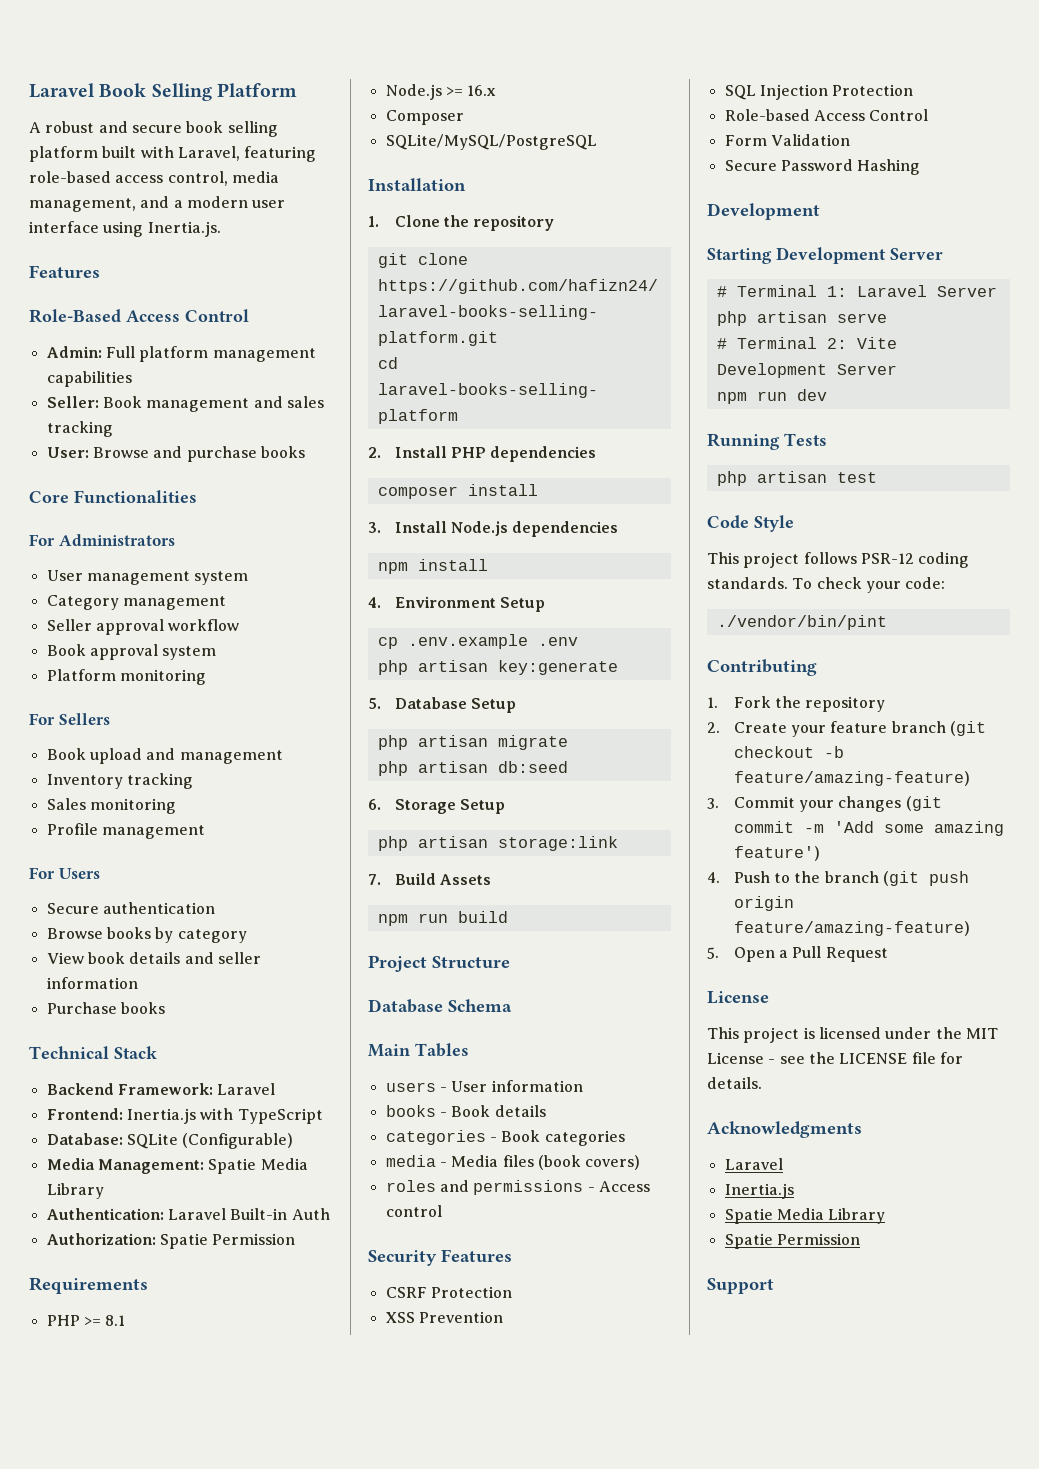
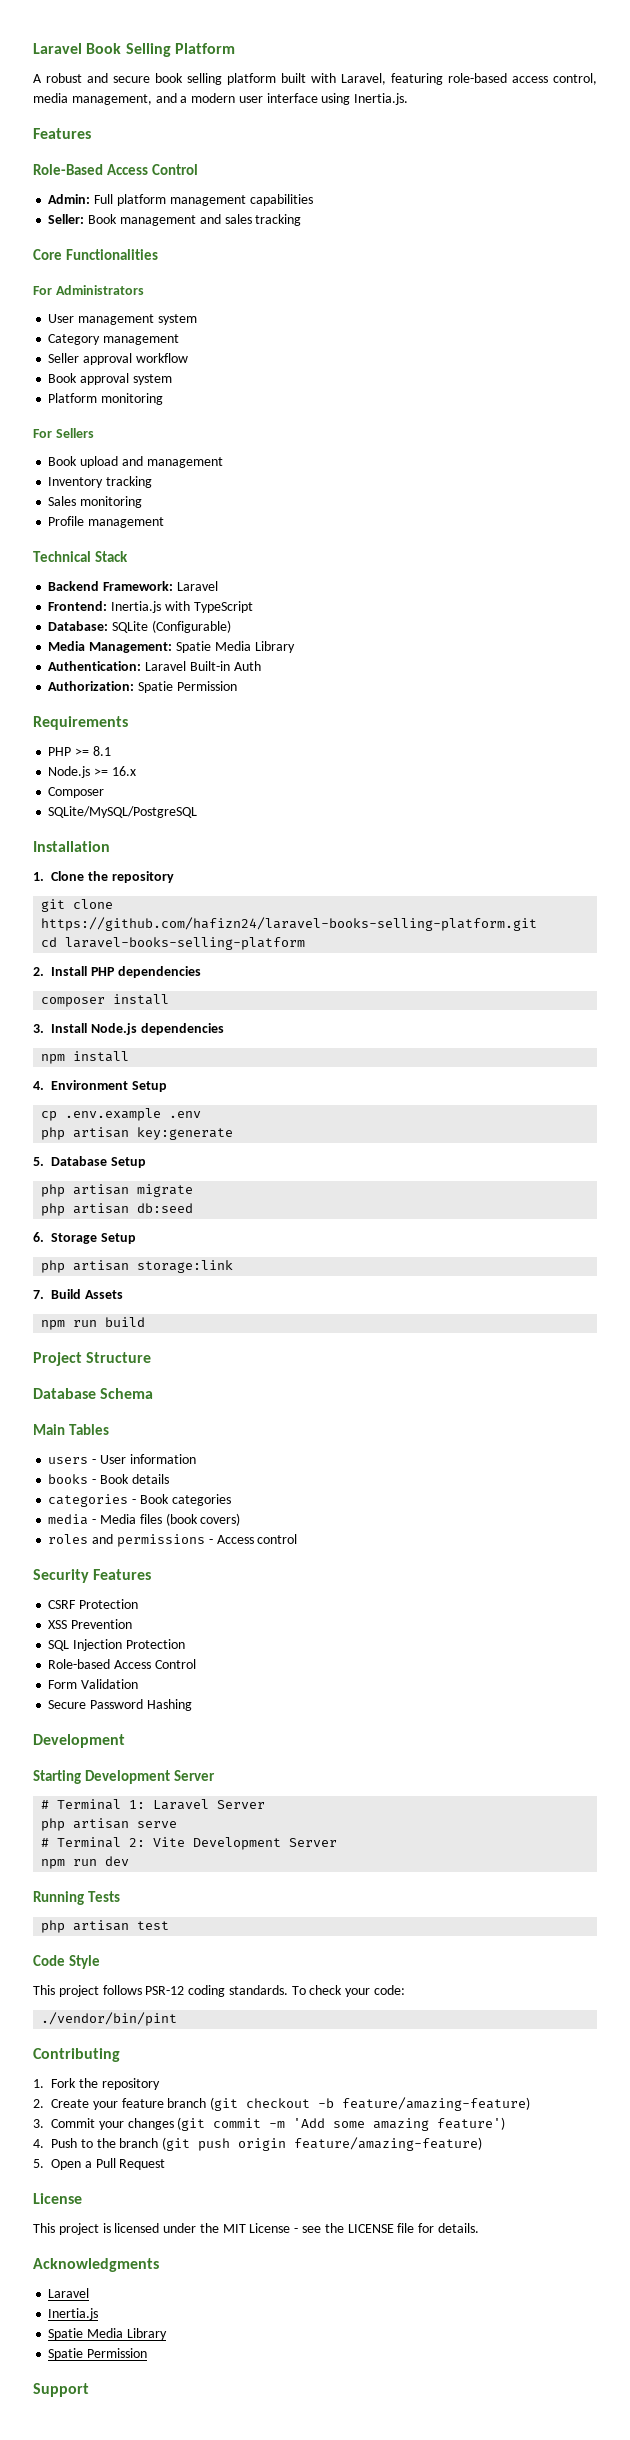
- User: Browse and purchase books
- For Users
- Secure authentication
- Browse books by category
- View book details and seller information
- Purchase books

